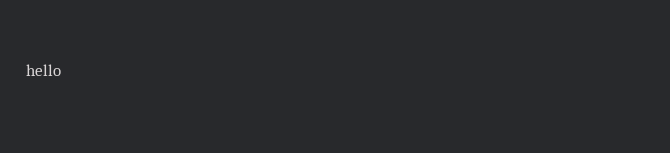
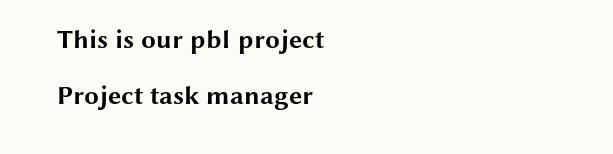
- hello
+ This is our pbl project
+ Project task manager

